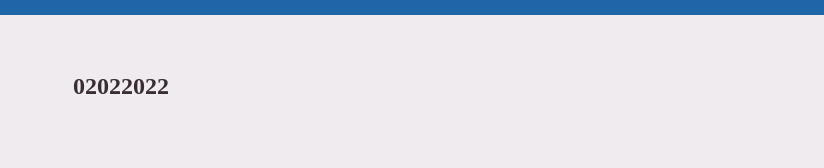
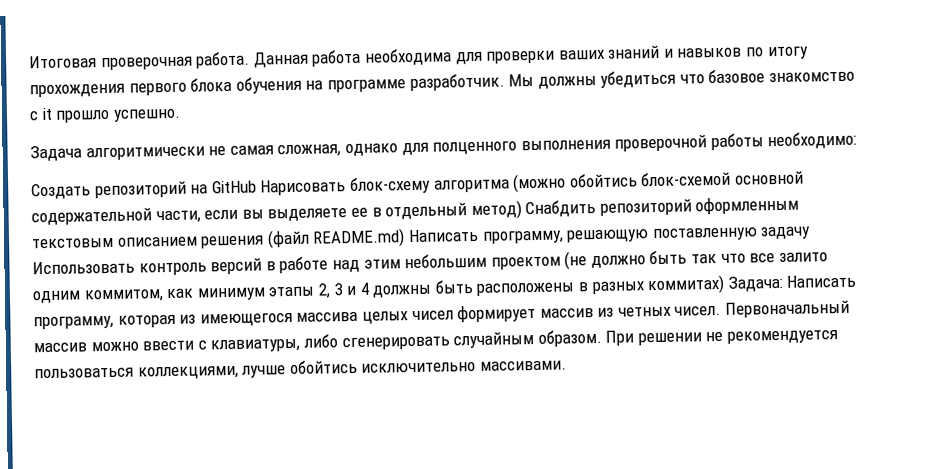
- 02022022
+ Итоговая проверочная работа. Данная работа необходима для проверки ваших знаний и навыков по итогу прохождения первого блока обучения на программе разработчик. Мы должны убедиться что базовое знакомство с it прошло успешно.
+ Задача алгоритмически не самая сложная, однако для полценного выполнения проверочной работы необходимо:
+ Создать репозиторий на GitHub Нарисовать блок-схему алгоритма (можно обойтись блок-схемой основной содержательной части, если вы выделяете ее в отдельный метод) Снабдить репозиторий оформленным текстовым описанием решения (файл README.md) Написать программу, решающую поставленную задачу Использовать контроль версий в работе над этим небольшим проектом (не должно быть так что все залито одним коммитом, как минимум этапы 2, 3 и 4 должны быть расположены в разных коммитах) Задача: Написать программу, которая из имеющегося массива целых чисел формирует массив из четных чисел. Первоначальный массив можно ввести с клавиатуры, либо сгенерировать случайным образом. При решении не рекомендуется пользоваться коллекциями, лучше обойтись исключительно массивами.

